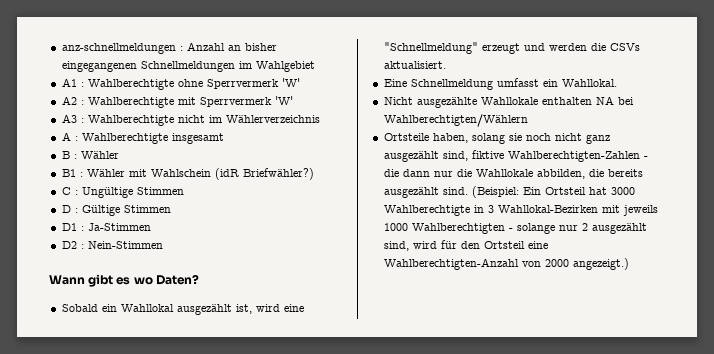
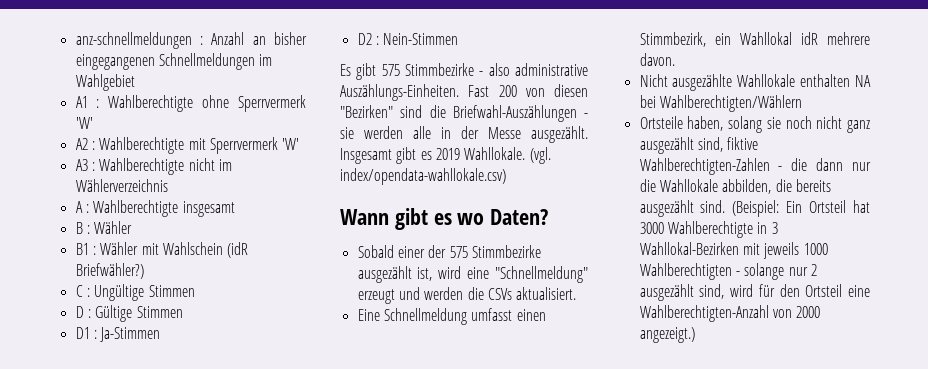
+ Es gibt 575 Stimmbezirke - also administrative Auszählungs-Einheiten. Fast 200 von diesen "Bezirken" sind die Briefwahl-Auszählungen - sie werden alle in der Messe ausgezählt. Insgesamt gibt es 2019 Wahllokale. (vgl. index/opendata-wahllokale.csv)
- Sobald ein Wahllokal ausgezählt ist, wird eine "Schnellmeldung" erzeugt und werden die CSVs aktualisiert.
+ Sobald einer der 575 Stimmbezirke ausgezählt ist, wird eine "Schnellmeldung" erzeugt und werden die CSVs aktualisiert.
- Eine Schnellmeldung umfasst ein Wahllokal.
+ Eine Schnellmeldung umfasst einen Stimmbezirk, ein Wahllokal idR mehrere davon.

